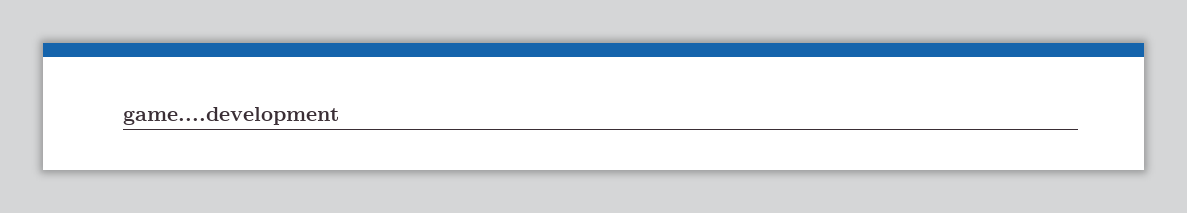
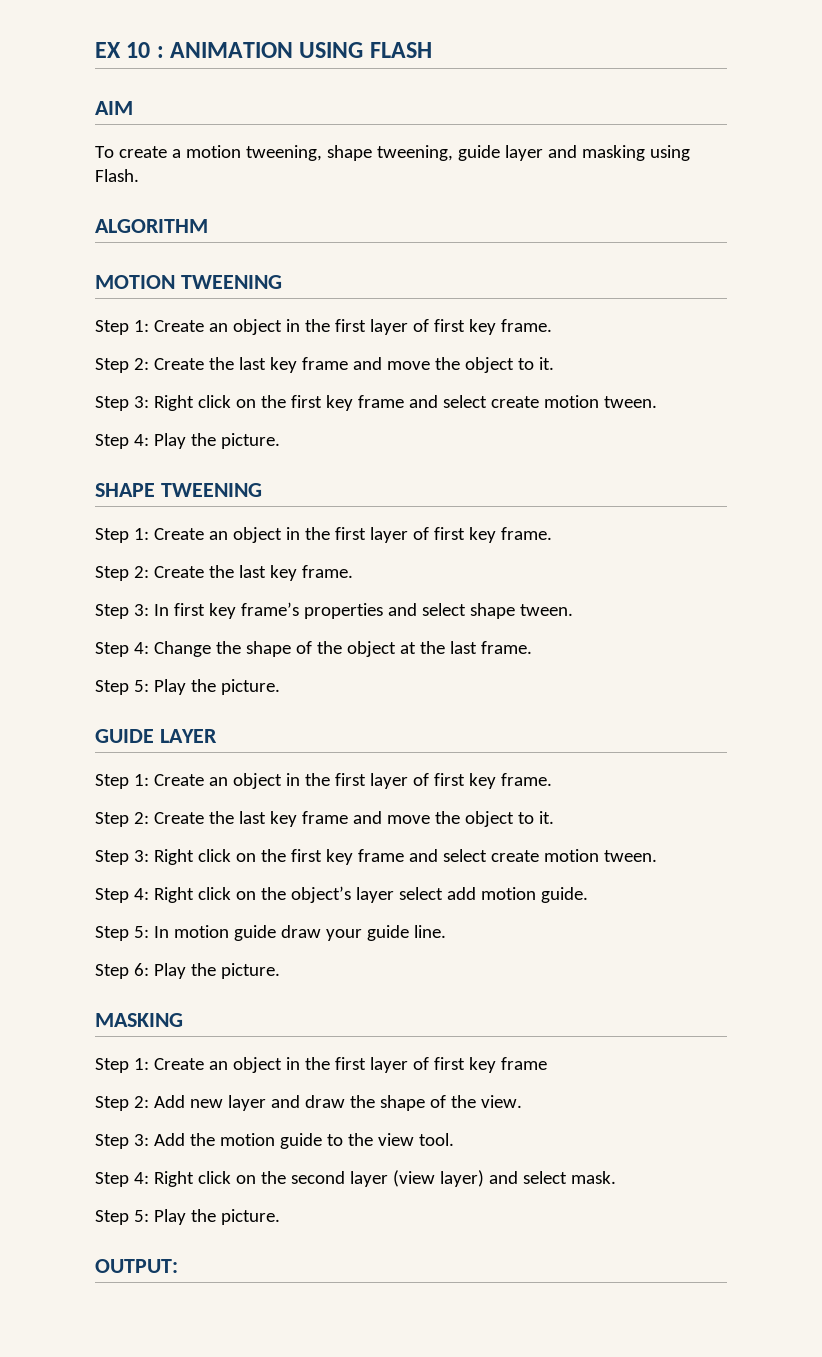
- game....development
+ EX 10 : ANIMATION USING FLASH
+ AIM
+ To create a motion tweening, shape tweening, guide layer and masking using Flash.
+ ALGORITHM
+ MOTION TWEENING
+ Step 1: Create an object in the first layer of first key frame.
+ Step 2: Create the last key frame and move the object to it.
+ Step 3: Right click on the first key frame and select create motion tween.
+ Step 4: Play the picture.
+ SHAPE TWEENING
+ Step 1: Create an object in the first layer of first key frame.
+ Step 2: Create the last key frame.
+ Step 3: In first key frame’s properties and select shape tween.
+ Step 4: Change the shape of the object at the last frame.
+ Step 5: Play the picture.
+ GUIDE LAYER
+ Step 1: Create an object in the first layer of first key frame.
+ Step 2: Create the last key frame and move the object to it.
+ Step 3: Right click on the first key frame and select create motion tween.
+ Step 4: Right click on the object’s layer select add motion guide.
+ Step 5: In motion guide draw your guide line.
+ Step 6: Play the picture.
+ MASKING
+ Step 1: Create an object in the first layer of first key frame
+ Step 2: Add new layer and draw the shape of the view.
+ Step 3: Add the motion guide to the view tool.
+ Step 4: Right click on the second layer (view layer) and select mask.
+ Step 5: Play the picture.
+ OUTPUT:

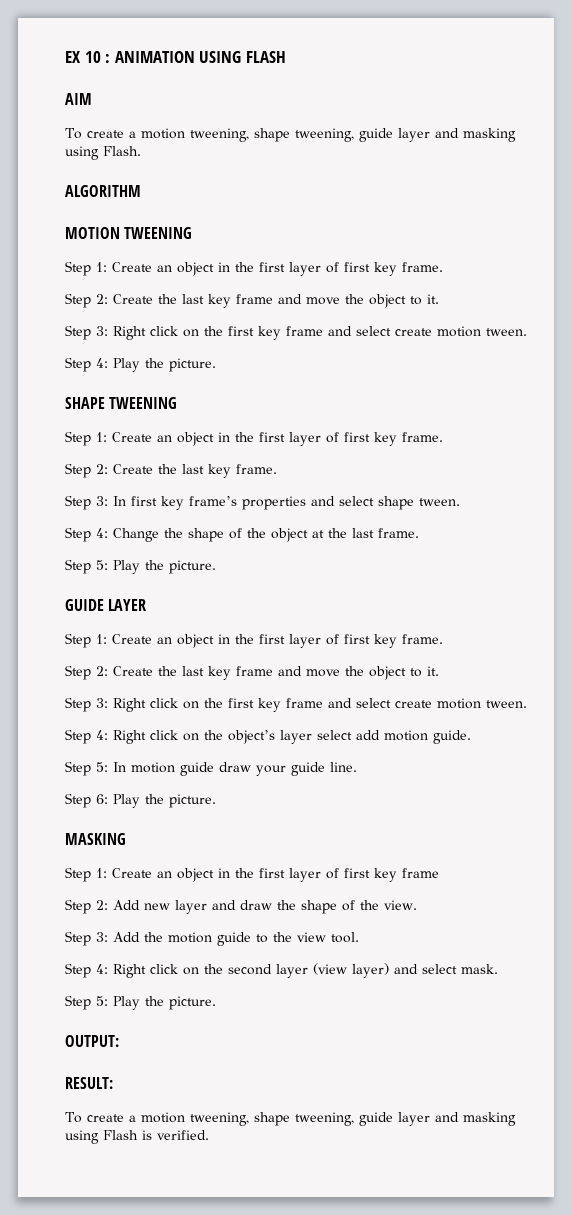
+ RESULT:
+ To create a motion tweening, shape tweening, guide layer and masking using Flash is verified.

